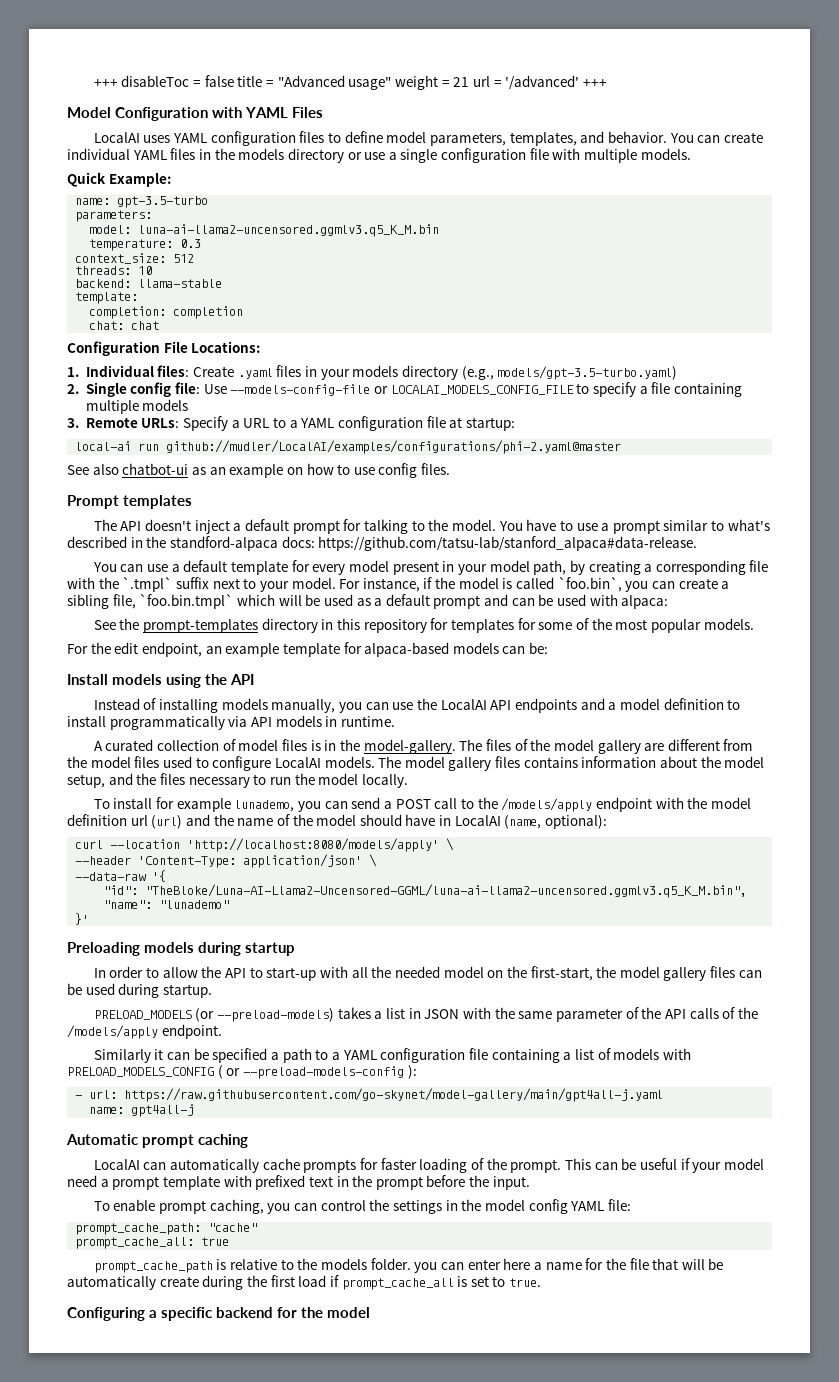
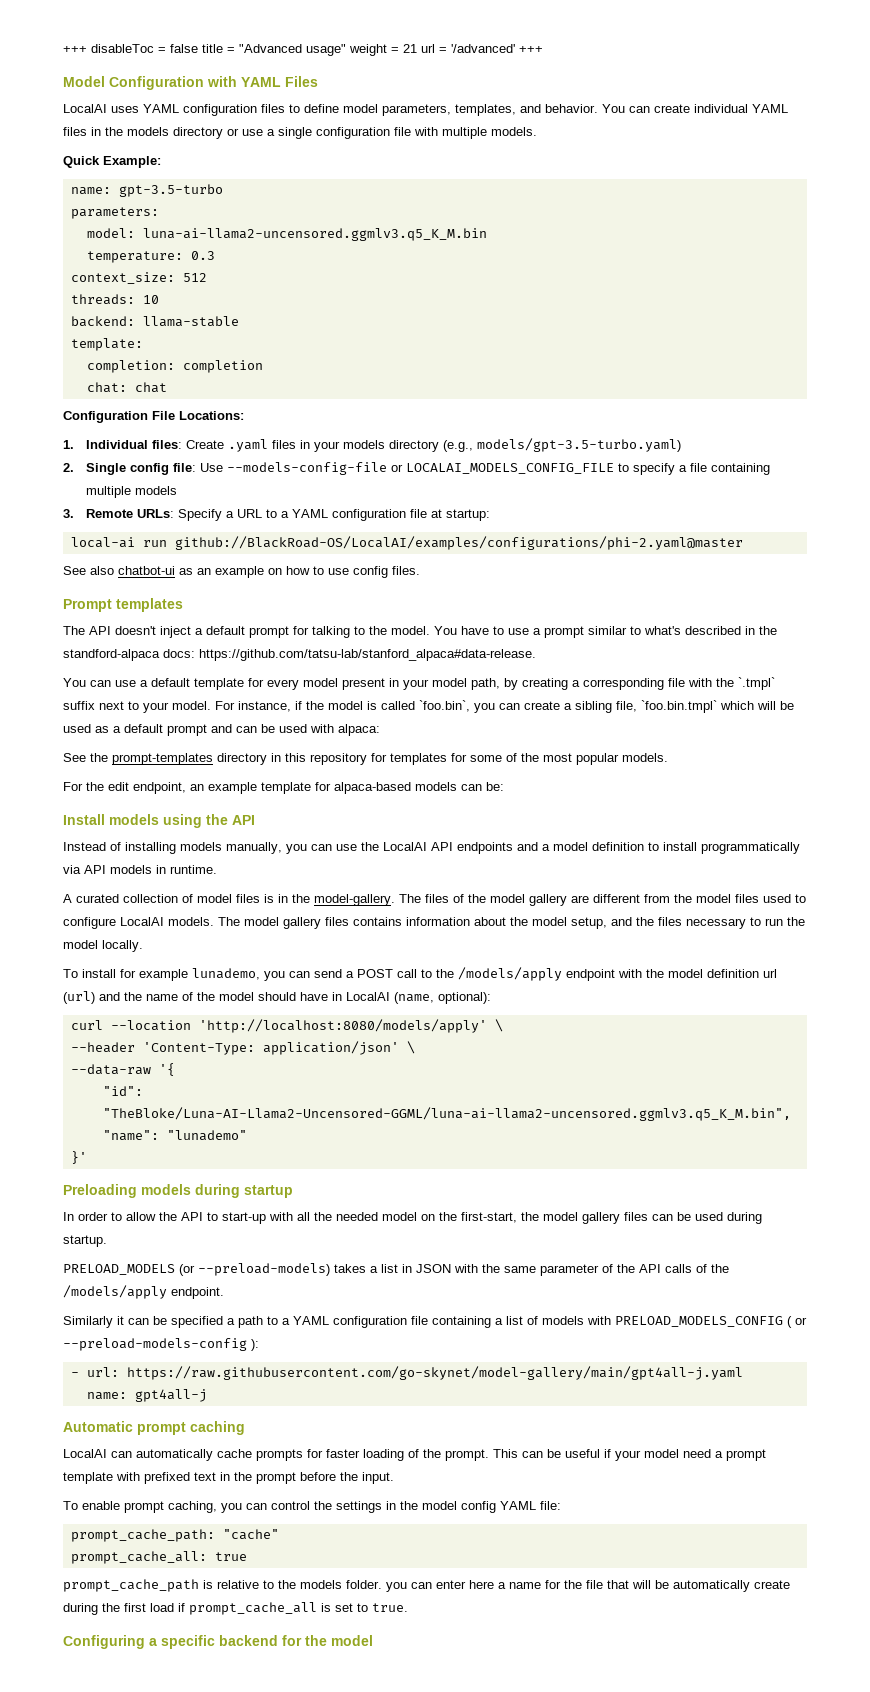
- local-ai run github://mudler/LocalAI/examples/configurations/phi-2.yaml@master
+ local-ai run github://BlackRoad-OS/LocalAI/examples/configurations/phi-2.yaml@master

